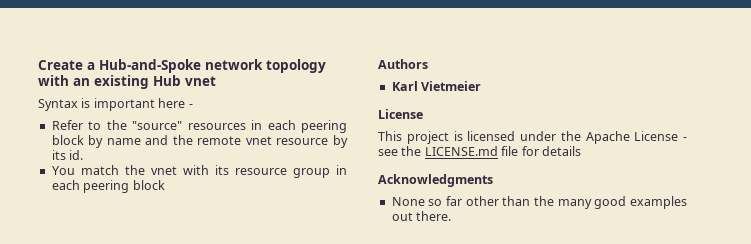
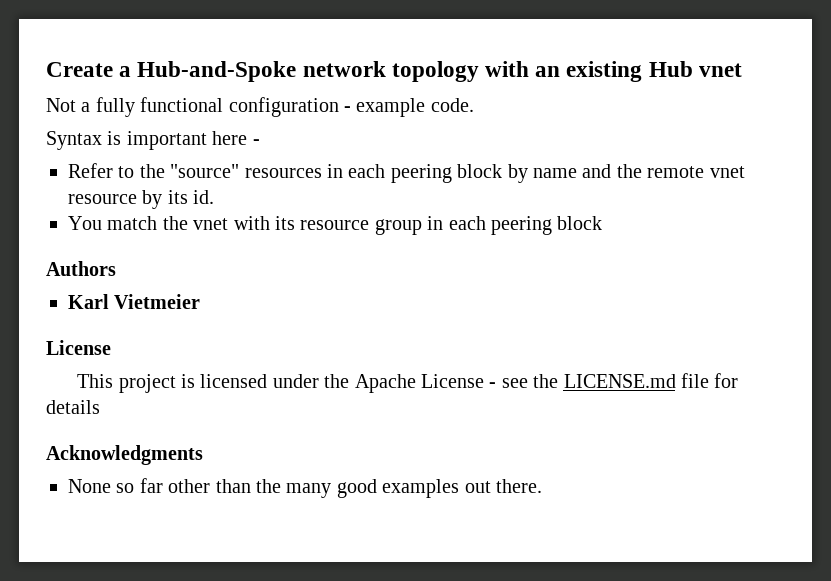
+ Not a fully functional configuration - example code.

